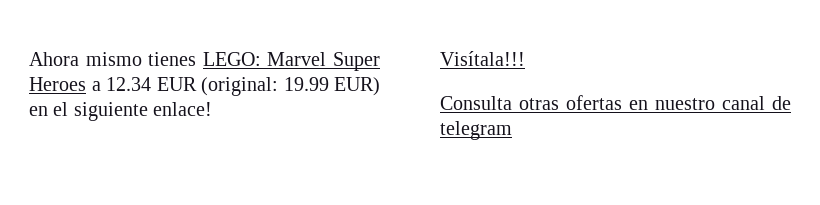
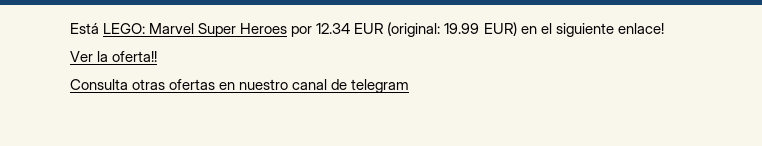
- Ahora mismo tienes LEGO: Marvel Super Heroes a 12.34 EUR (original: 19.99 EUR) en el siguiente enlace!
+ Está LEGO: Marvel Super Heroes por 12.34 EUR (original: 19.99 EUR) en el siguiente enlace!
- Visítala!!!
+ Ver la oferta!!

